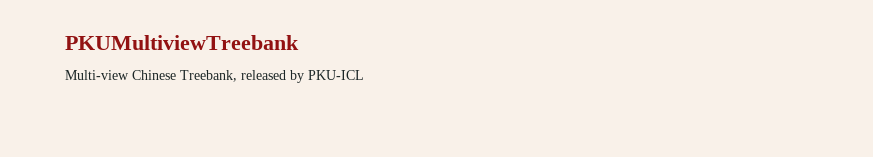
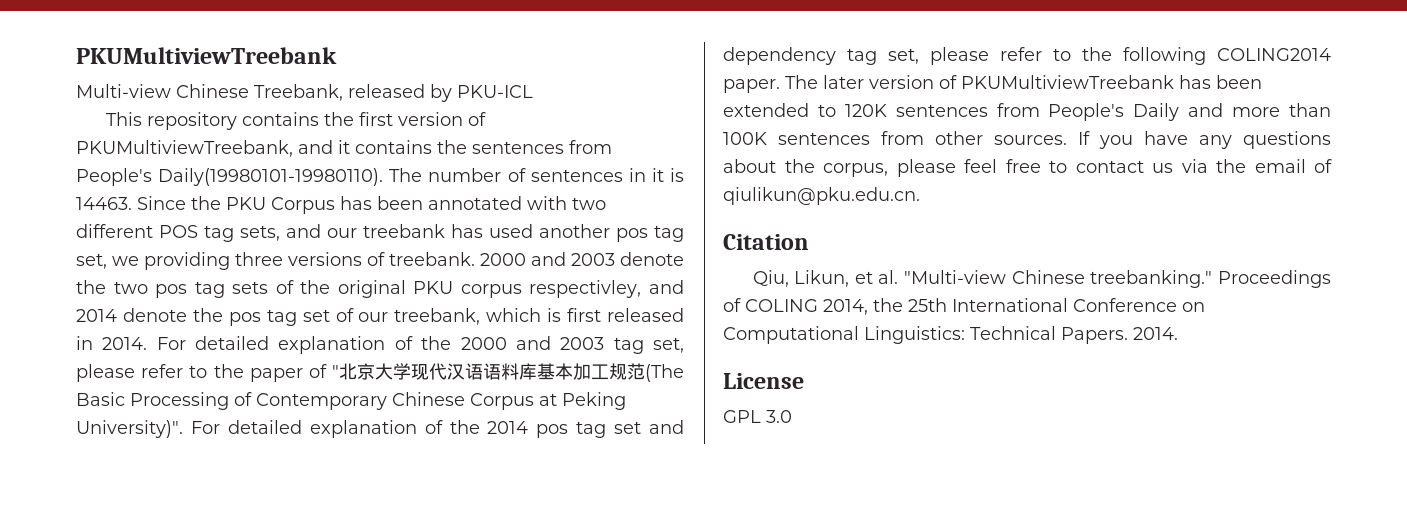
+ This repository contains the first version of PKUMultiviewTreebank, and it contains the sentences from People's Daily(19980101-19980110). The number of sentences in it is 14463. Since the PKU Corpus has been annotated with two different POS tag sets, and our treebank has used another pos tag set, we providing three versions of treebank. 2000 and 2003 denote the two pos tag sets of the original PKU corpus respectivley, and 2014 denote the pos tag set of our treebank, which is first released in 2014. For detailed explanation of the 2000 and 2003 tag set, please refer to the paper of "北京大学现代汉语语料库基本加工规范(The Basic Processing of Contemporary Chinese Corpus at Peking University)". For detailed explanation of the 2014 pos tag set and dependency tag set, please refer to the following COLING2014 paper. The later version of PKUMultiviewTreebank has been extended to 120K sentences from People's Daily and more than 100K sentences from other sources. If you have any questions about the corpus, please feel free to contact us via the email of qiulikun@pku.edu.cn.
+ Citation
+ Qiu, Likun, et al. "Multi-view Chinese treebanking." Proceedings of COLING 2014, the 25th International Conference on Computational Linguistics: Technical Papers. 2014.
+ License
+ GPL 3.0

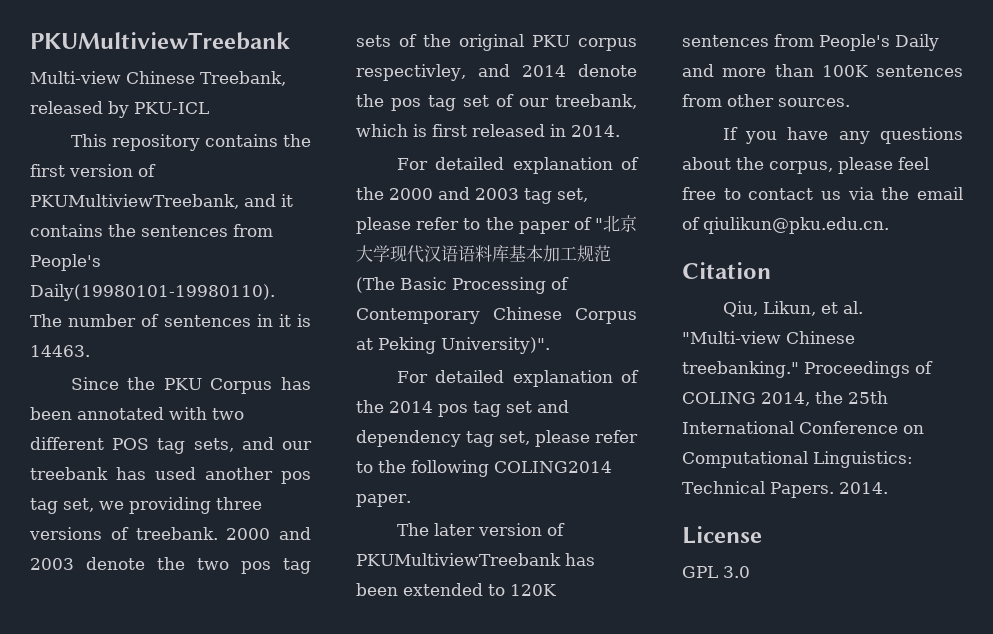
- The number of sentences in it is 14463. Since the PKU Corpus has been annotated with two different POS tag sets, and our treebank has used another pos tag set, we providing three versions of treebank.
+ The number of sentences in it is 14463.
+ Since the PKU Corpus has been annotated with two different POS tag sets, and our treebank has used another pos tag set, we providing three versions of treebank.
- 2000 and 2003 denote the two pos tag sets of the original PKU corpus respectivley, and 2014 denote the pos tag set of our treebank, which is first released in 2014. For detailed explanation of the 2000 and 2003 tag set, please refer to the paper of "北京大学现代汉语语料库基本加工规范(The Basic Processing of Contemporary Chinese Corpus at Peking University)". For detailed explanation of the 2014 pos tag set and dependency tag set, please refer to the following COLING2014 paper. The later version of PKUMultiviewTreebank has been extended to 120K sentences from People's Daily and more than 100K sentences from other sources. If you have any questions about the corpus, please feel free to contact us via the email of qiulikun@pku.edu.cn.
+ 2000 and 2003 denote the two pos tag sets of the original PKU corpus respectivley, and 2014 denote the pos tag set of our treebank, which is first released in 2014.
+ For detailed explanation of the 2000 and 2003 tag set, please refer to the paper of "北京大学现代汉语语料库基本加工规范(The Basic Processing of Contemporary Chinese Corpus at Peking University)".
+ For detailed explanation of the 2014 pos tag set and dependency tag set, please refer to the following COLING2014 paper.
+ The later version of PKUMultiviewTreebank has been extended to 120K sentences from People's Daily and more than 100K sentences from other sources.
+ If you have any questions about the corpus, please feel free to contact us via the email of qiulikun@pku.edu.cn.

